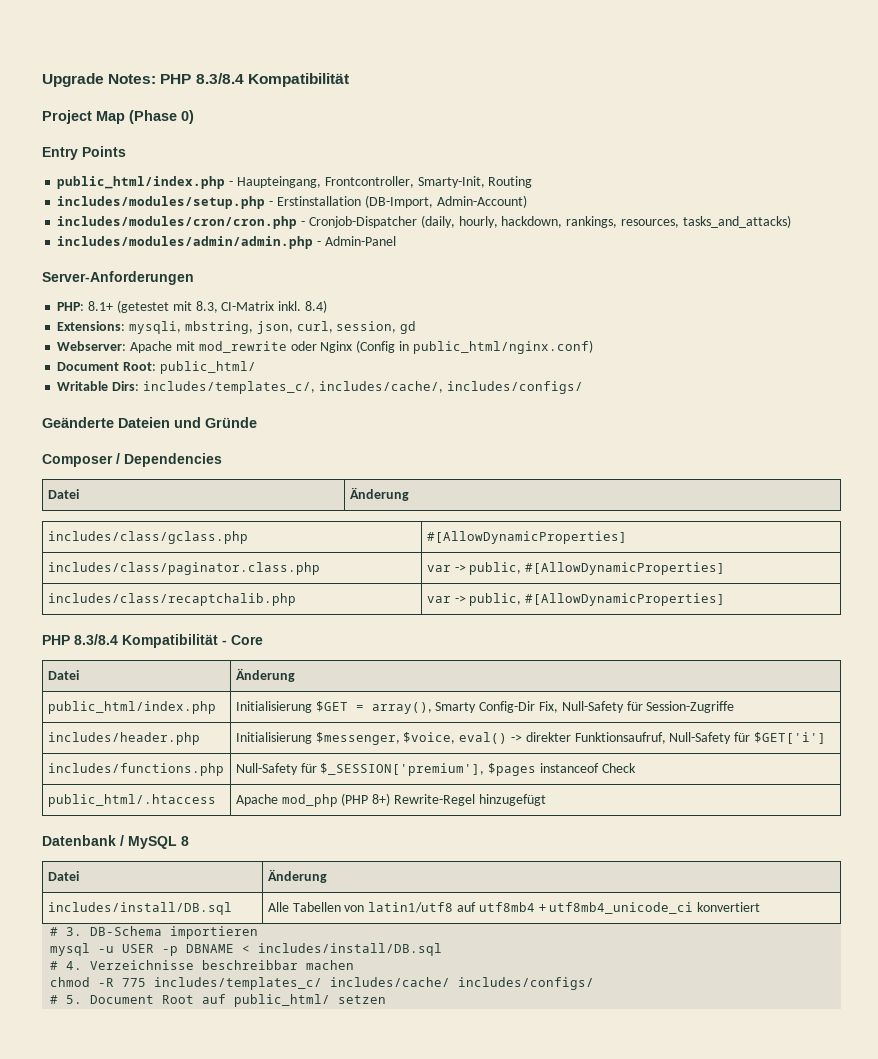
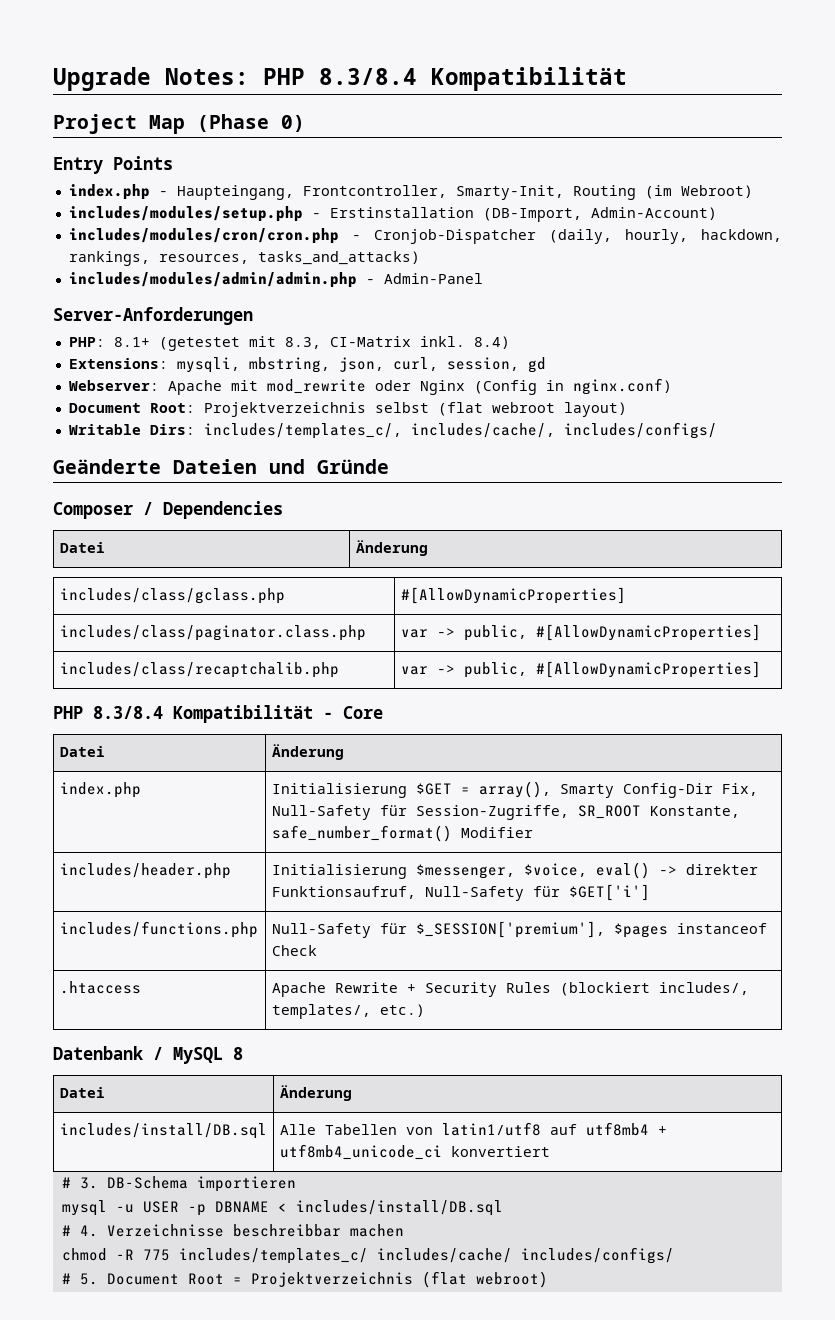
- public_html/index.php - Haupteingang, Frontcontroller, Smarty-Init, Routing
+ index.php - Haupteingang, Frontcontroller, Smarty-Init, Routing (im Webroot)
- Webserver: Apache mit mod_rewrite oder Nginx (Config in public_html/nginx.conf)
+ Webserver: Apache mit mod_rewrite oder Nginx (Config in nginx.conf)
- Document Root: public_html/
+ Document Root: Projektverzeichnis selbst (flat webroot layout)
- public_html/index.php | Initialisierung $GET = array(), Smarty Config-Dir Fix, Null-Safety für Session-Zugriffe
+ index.php | Initialisierung $GET = array(), Smarty Config-Dir Fix, Null-Safety für Session-Zugriffe, SR_ROOT Konstante, safe_number_format() Modifier
- public_html/.htaccess | Apache mod_php (PHP 8+) Rewrite-Regel hinzugefügt
+ .htaccess | Apache Rewrite + Security Rules (blockiert includes/, templates/, etc.)
- # 5. Document Root auf public_html/ setzen
+ # 5. Document Root = Projektverzeichnis (flat webroot)

